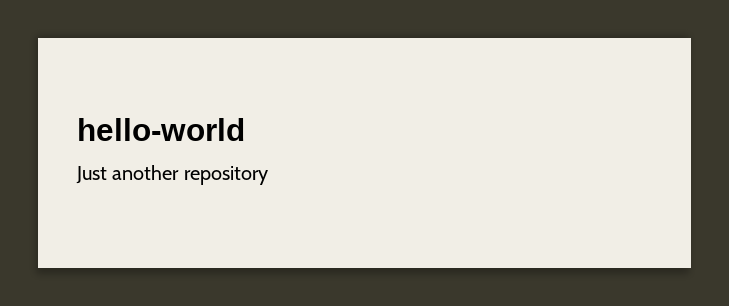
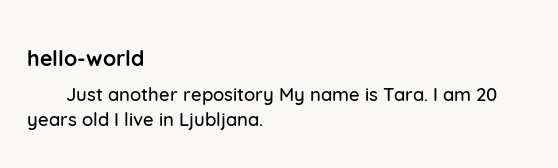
- Just another repository
+ Just another repository My name is Tara. I am 20 years old I live in Ljubljana.

